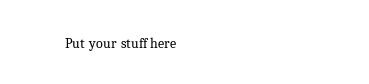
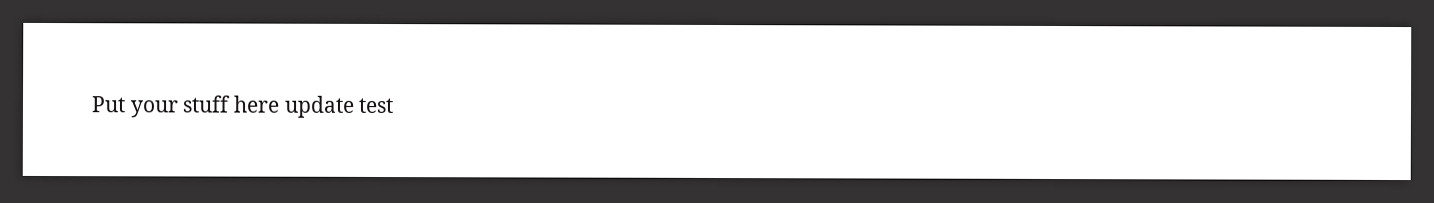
- Put your stuff here
+ Put your stuff here update test

